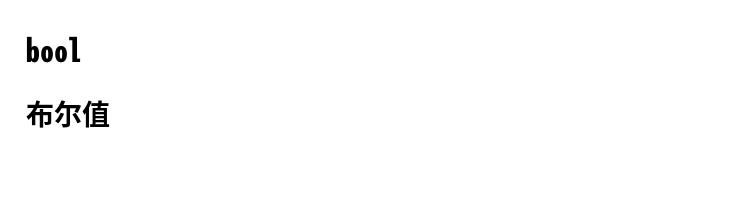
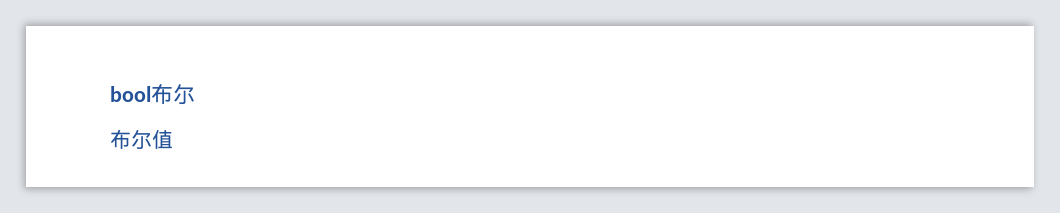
- bool
+ bool布尔

